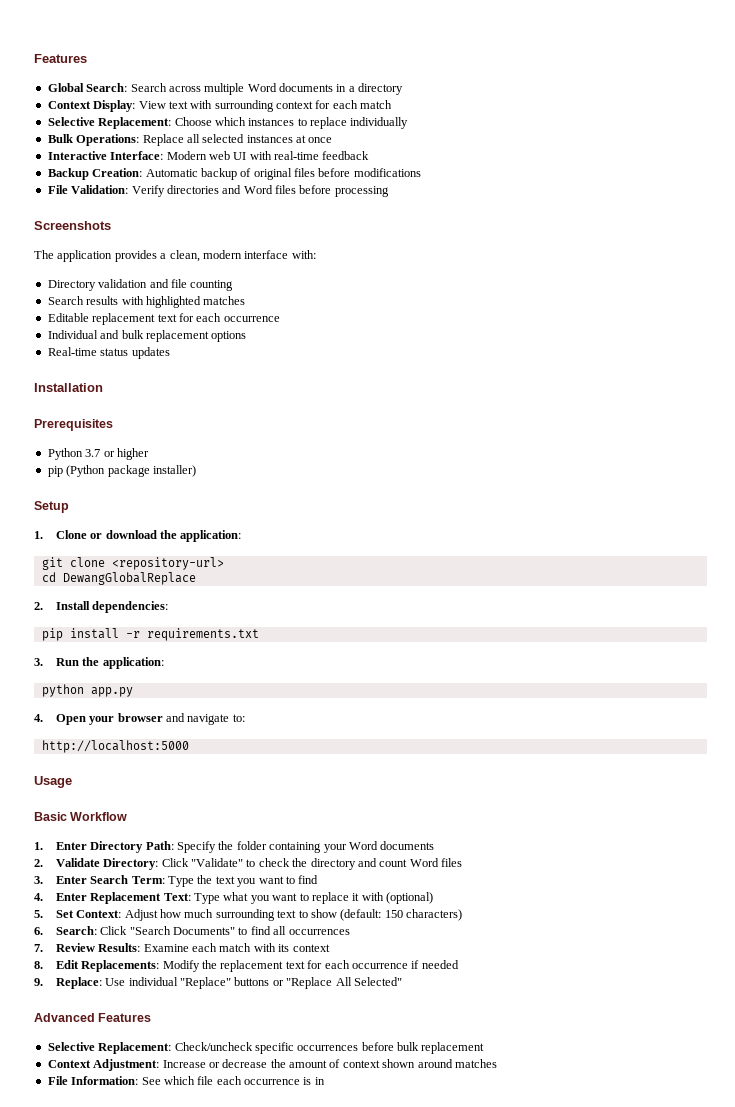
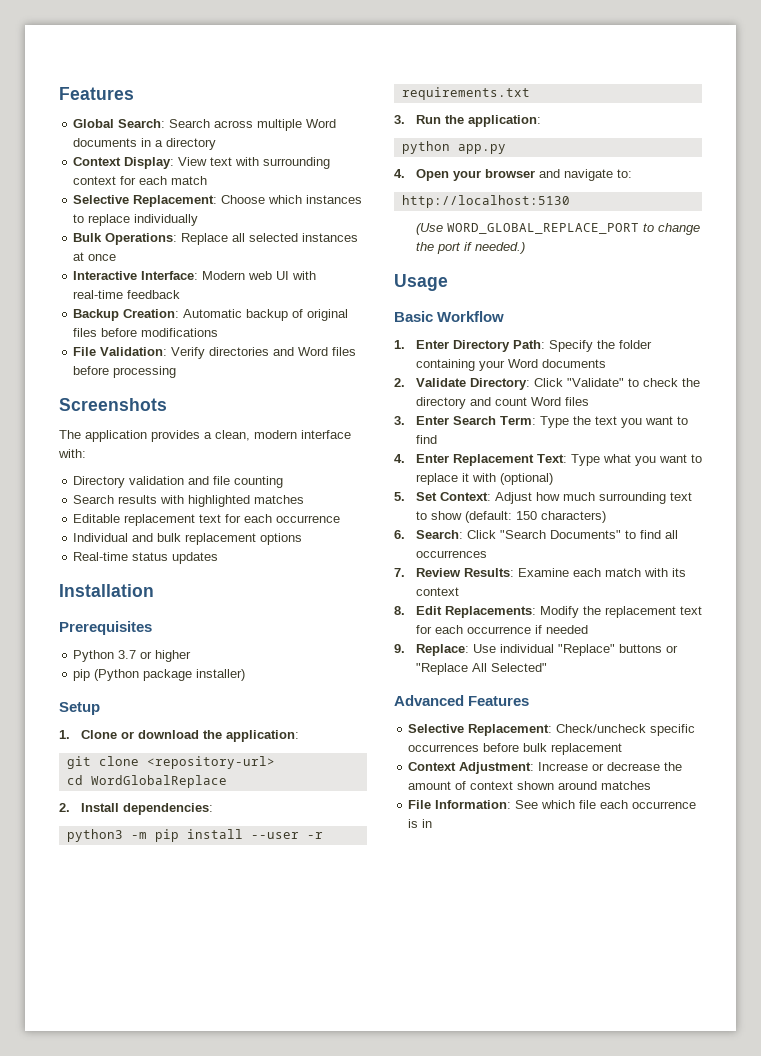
- cd DewangGlobalReplace
+ cd WordGlobalReplace
- pip install -r requirements.txt
+ python3 -m pip install --user -r requirements.txt
- http://localhost:5000
+ http://localhost:5130
+ (Use WORD_GLOBAL_REPLACE_PORT to change the port if needed.)

